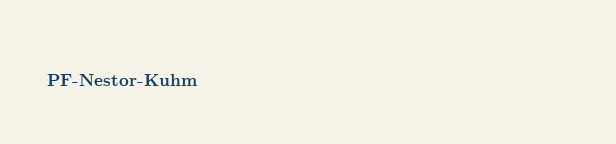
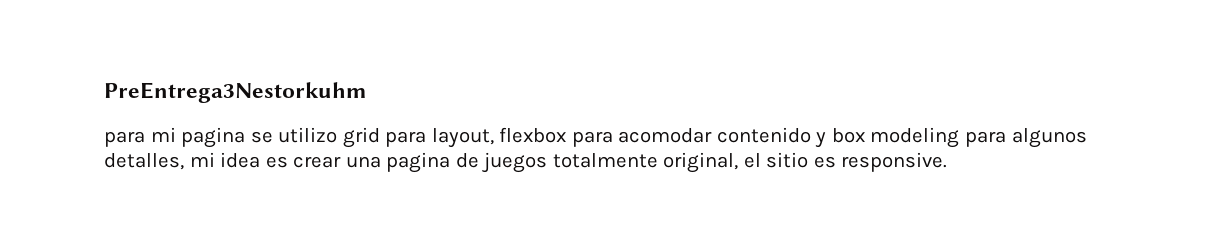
- PF-Nestor-Kuhm
+ PreEntrega3Nestorkuhm
+ para mi pagina se utilizo grid para layout, flexbox para acomodar contenido y box modeling para algunos detalles, mi idea es crear una pagina de juegos totalmente original, el sitio es responsive.

